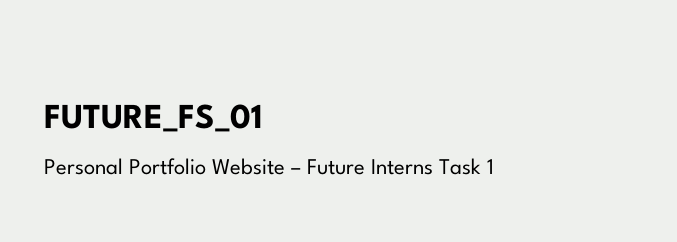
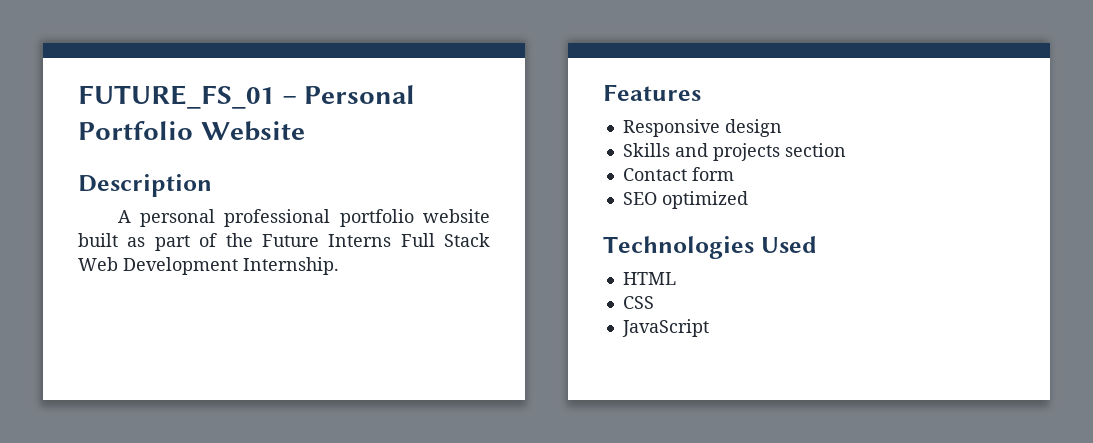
- FUTURE_FS_01
- Personal Portfolio Website – Future Interns Task 1
+ FUTURE_FS_01 – Personal Portfolio Website
+ Description
+ A personal professional portfolio website built as part of the Future Interns Full Stack Web Development Internship.
+ Features
+ Responsive design
+ Skills and projects section
+ Contact form
+ SEO optimized
+ Technologies Used
+ HTML
+ CSS
+ JavaScript

